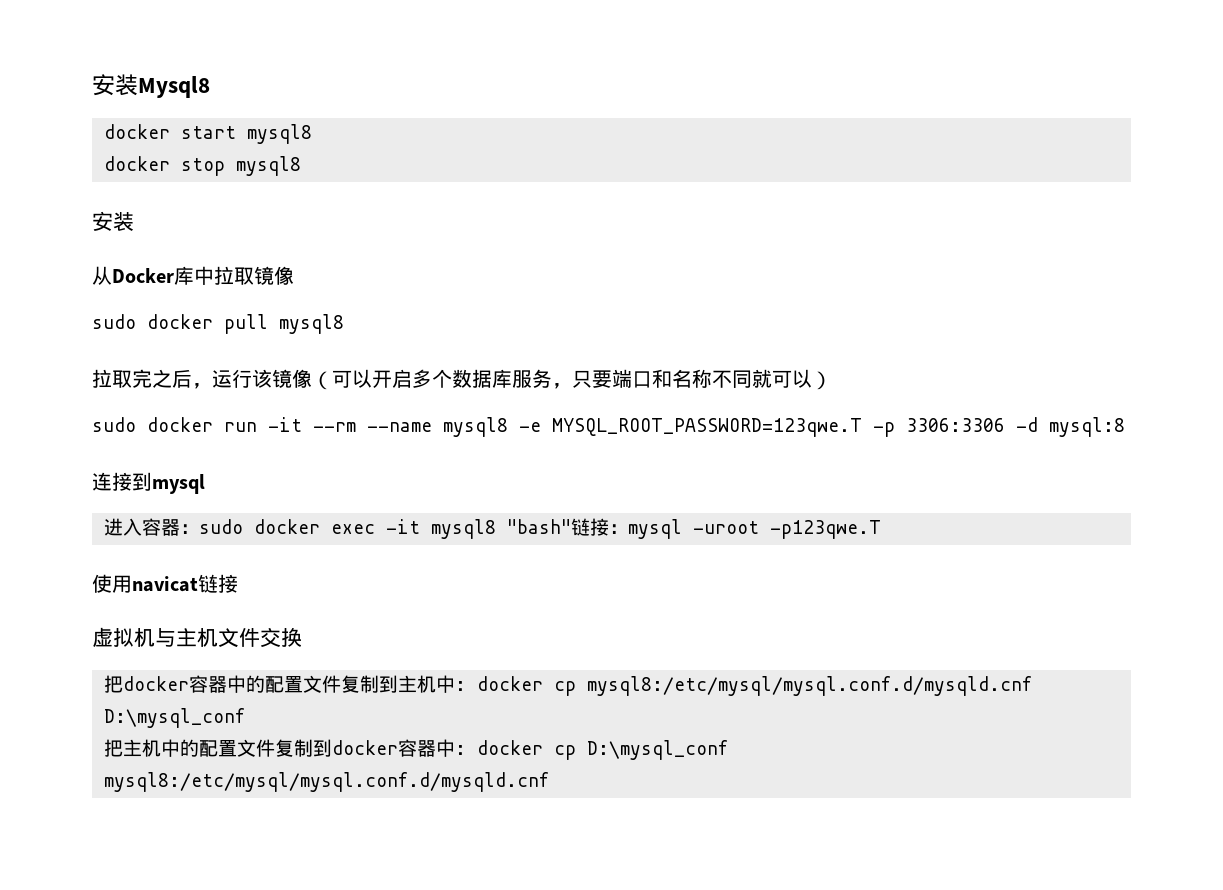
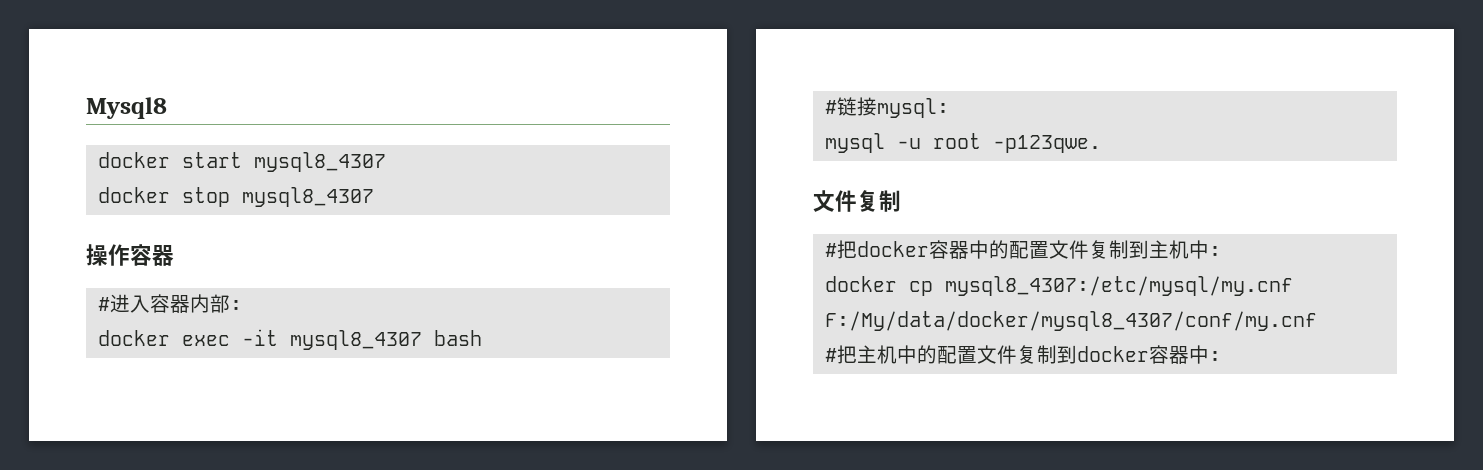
- 安装Mysql8
+ Mysql8
- docker start mysql8
+ docker start mysql8_4307
- docker stop mysql8
- 安装
- 从Docker库中拉取镜像
- sudo docker pull mysql8
- 拉取完之后，运行该镜像（可以开启多个数据库服务，只要端口和名称不同就可以）
- sudo docker run -it --rm --name mysql8 -e MYSQL_ROOT_PASSWORD=123qwe.T -p 3306:3306 -d mysql:8
- 连接到mysql
- 进入容器：sudo docker exec -it mysql8 "bash"链接：mysql -uroot -p123qwe.T
- 使用navicat链接
- 虚拟机与主机文件交换
- 把docker容器中的配置文件复制到主机中: docker cp mysql8:/etc/mysql/mysql.conf.d/mysqld.cnf D:\mysql_conf
- 把主机中的配置文件复制到docker容器中: docker cp D:\mysql_conf mysql8:/etc/mysql/mysql.conf.d/mysqld.cnf
+ docker stop mysql8_4307
+ 操作容器
+ #进入容器内部:
+ docker exec -it mysql8_4307 bash
+ #链接mysql:
+ mysql -u root -p123qwe.
+ 文件复制
+ #把docker容器中的配置文件复制到主机中:
+ docker cp mysql8_4307:/etc/mysql/my.cnf F:/My/data/docker/mysql8_4307/conf/my.cnf
+ #把主机中的配置文件复制到docker容器中:

